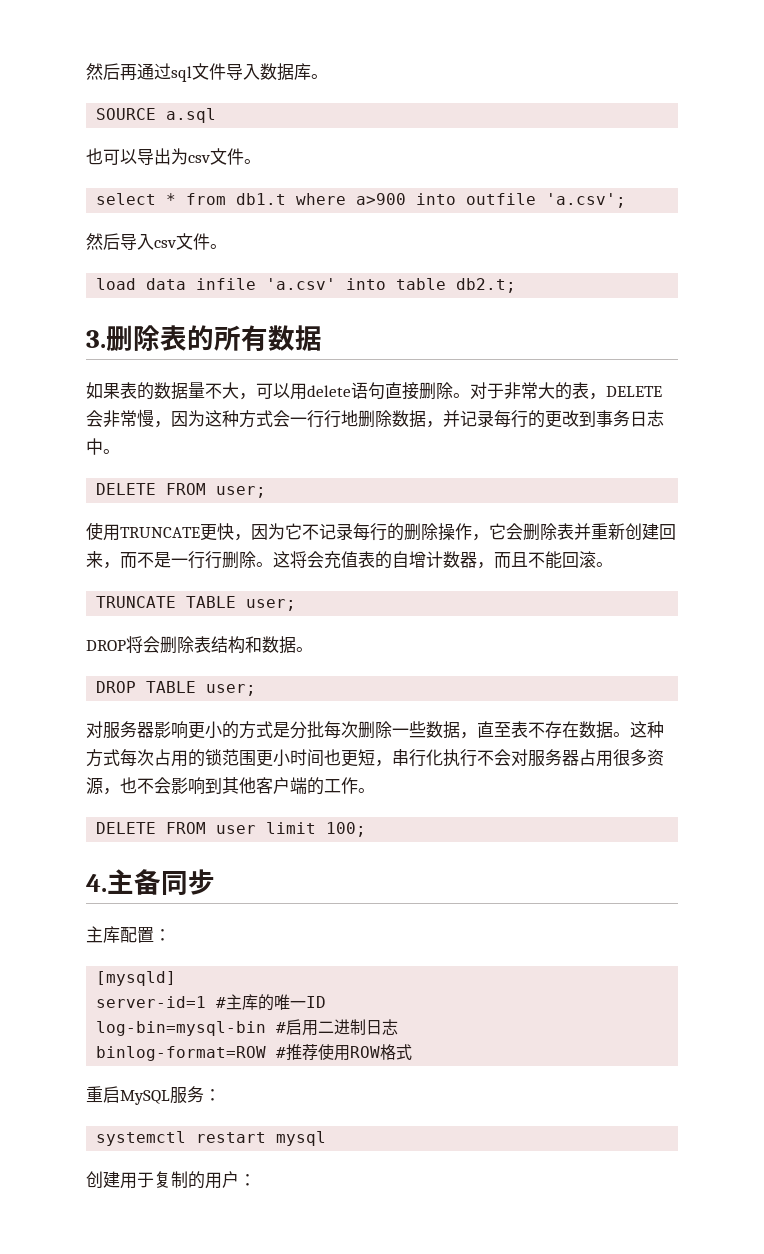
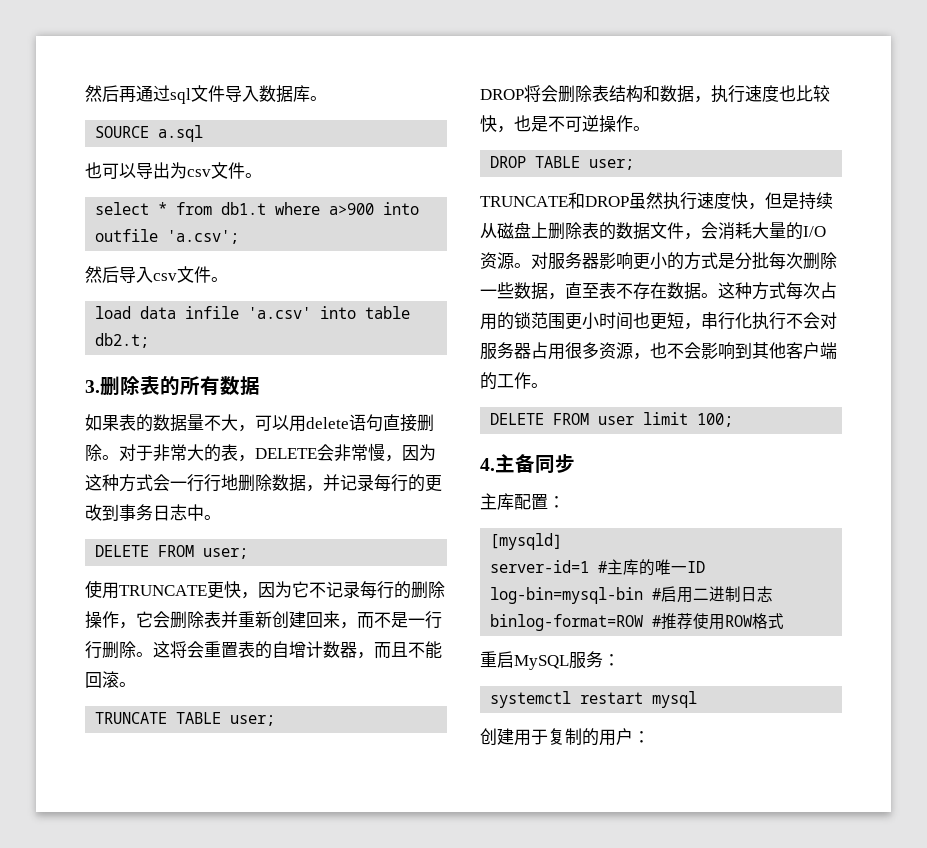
- 这将会充值表的自增计数器，而且不能回滚。
+ 这将会重置表的自增计数器，而且不能回滚。
- DROP将会删除表结构和数据。
+ DROP将会删除表结构和数据，执行速度也比较快，也是不可逆操作。
  DROP TABLE user;
- 对服务器影响更小的方式是分批每次删除一些数据，直至表不存在数据。
+ TRUNCATE和DROP虽然执行速度快，但是持续从磁盘上删除表的数据文件，会消耗大量的I/O资源。对服务器影响更小的方式是分批每次删除一些数据，直至表不存在数据。

